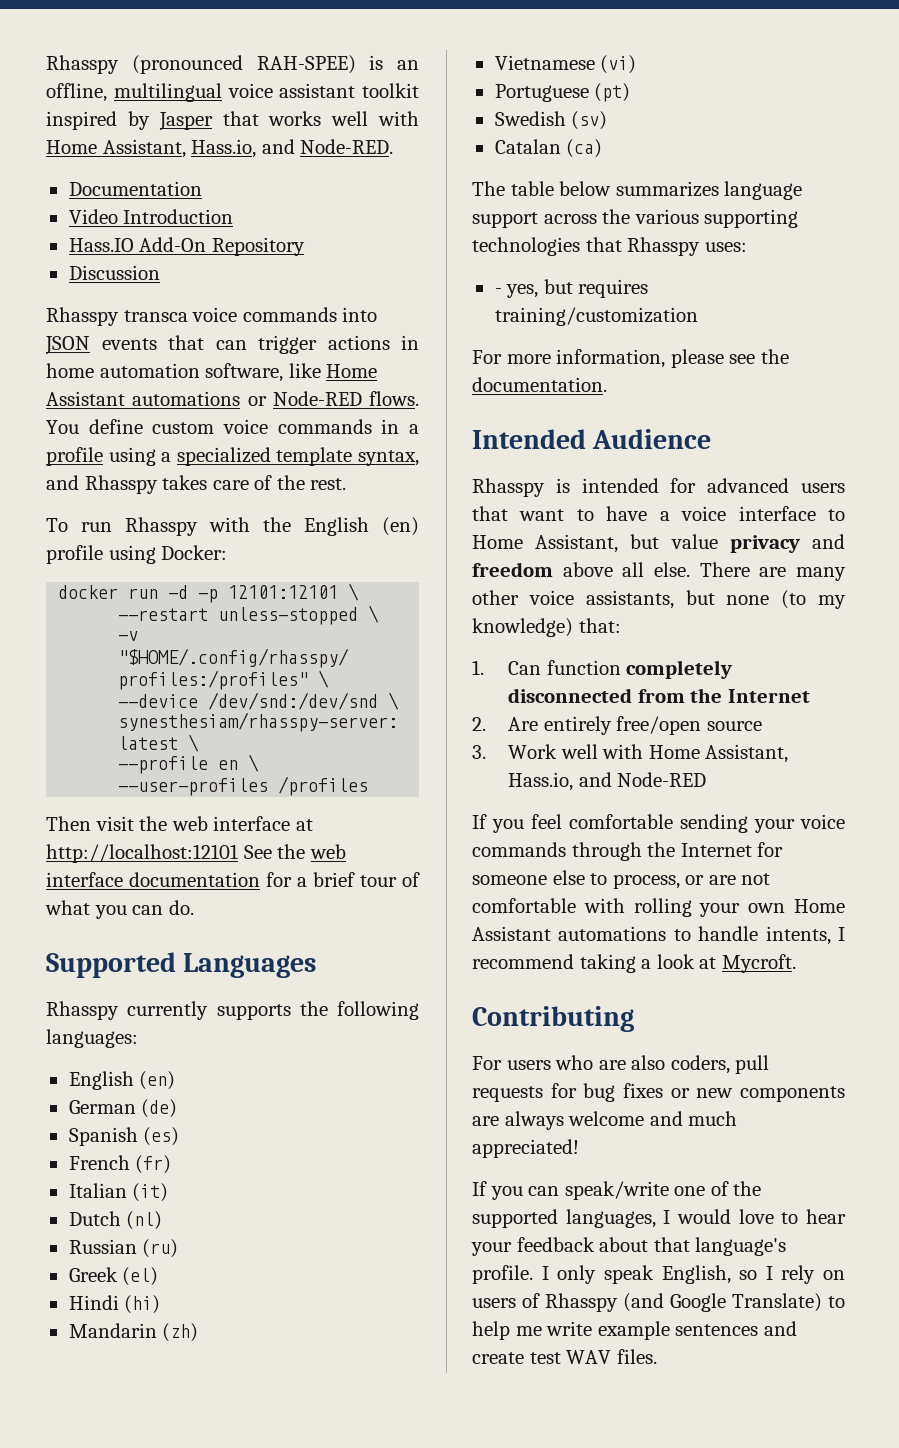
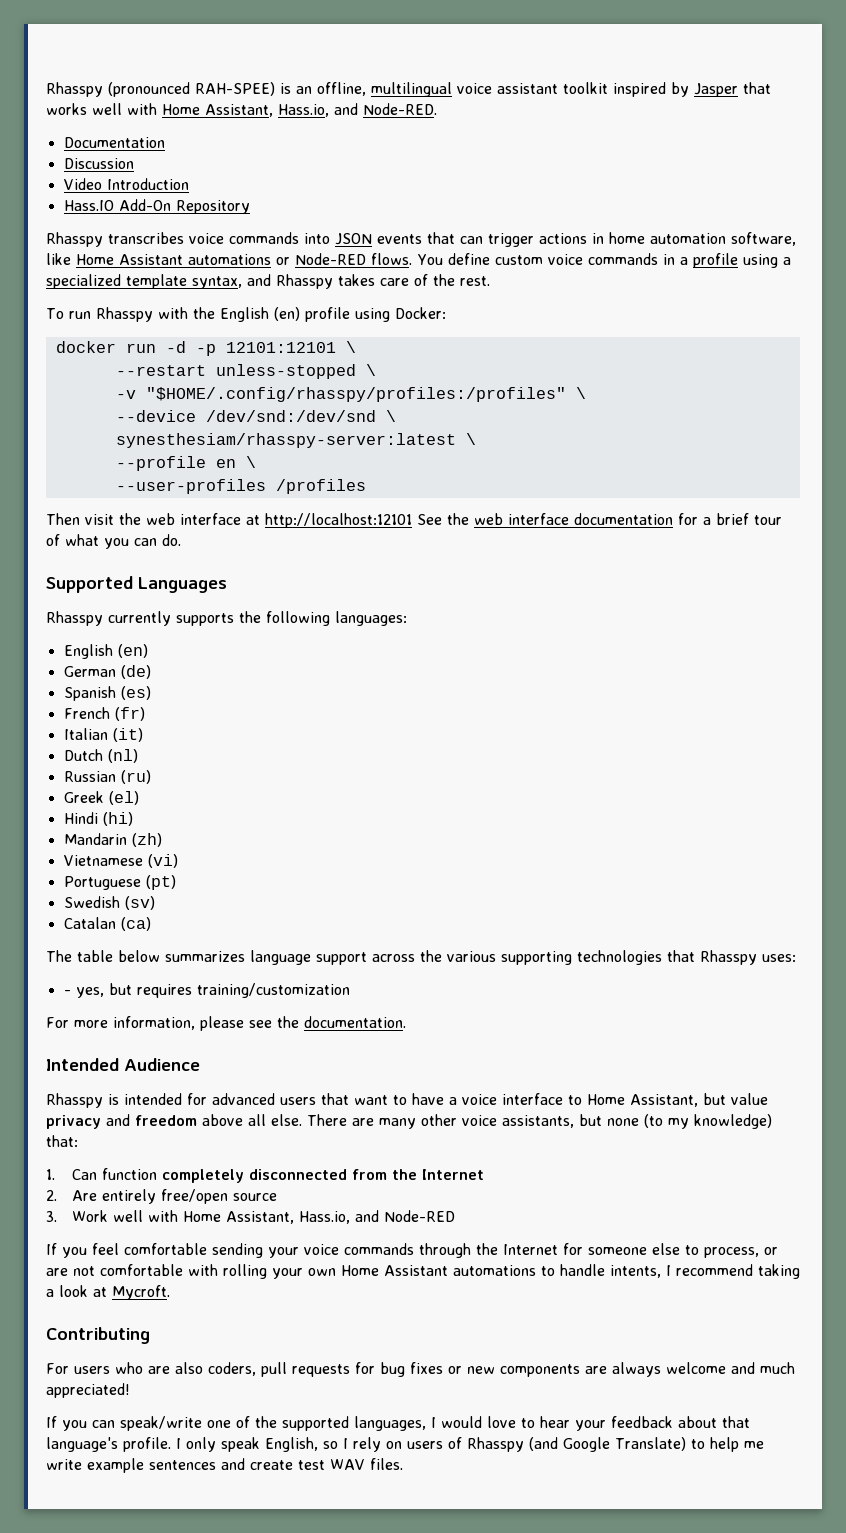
+ Discussion
- Discussion
- Rhasspy transca voice commands into JSON events that can trigger actions in home automation software, like Home Assistant automations or Node-RED flows.
+ Rhasspy transcribes voice commands into JSON events that can trigger actions in home automation software, like Home Assistant automations or Node-RED flows.

